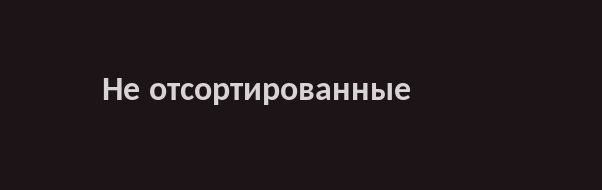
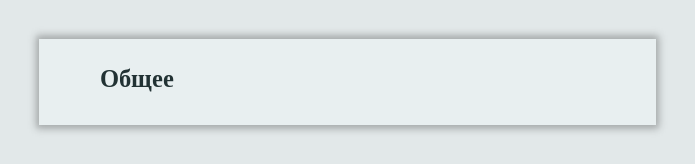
- Не отсортированные
+ Общее

